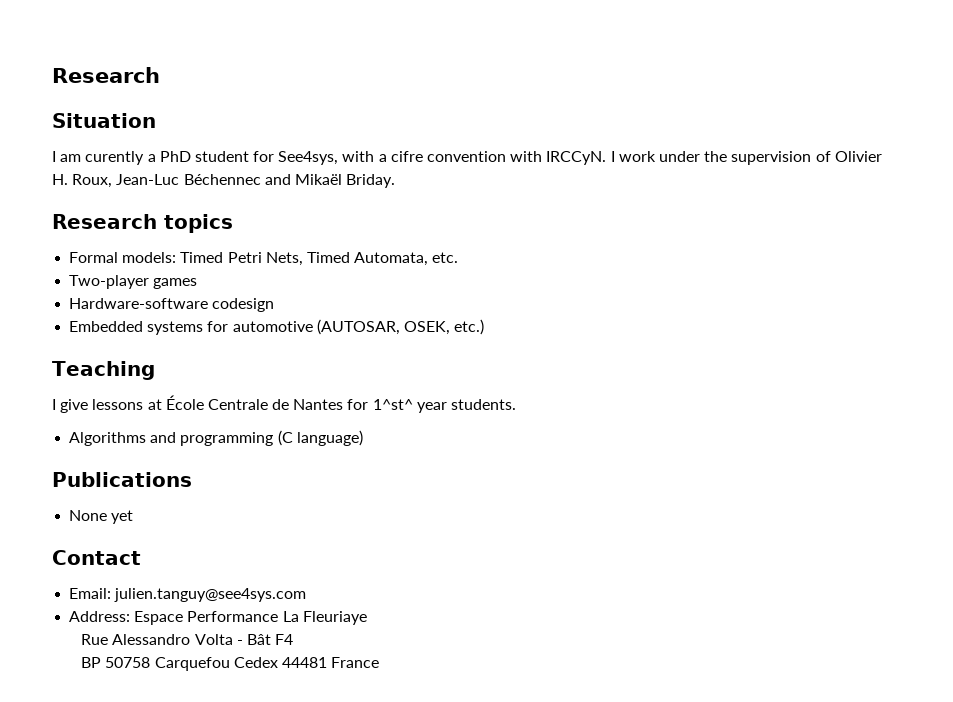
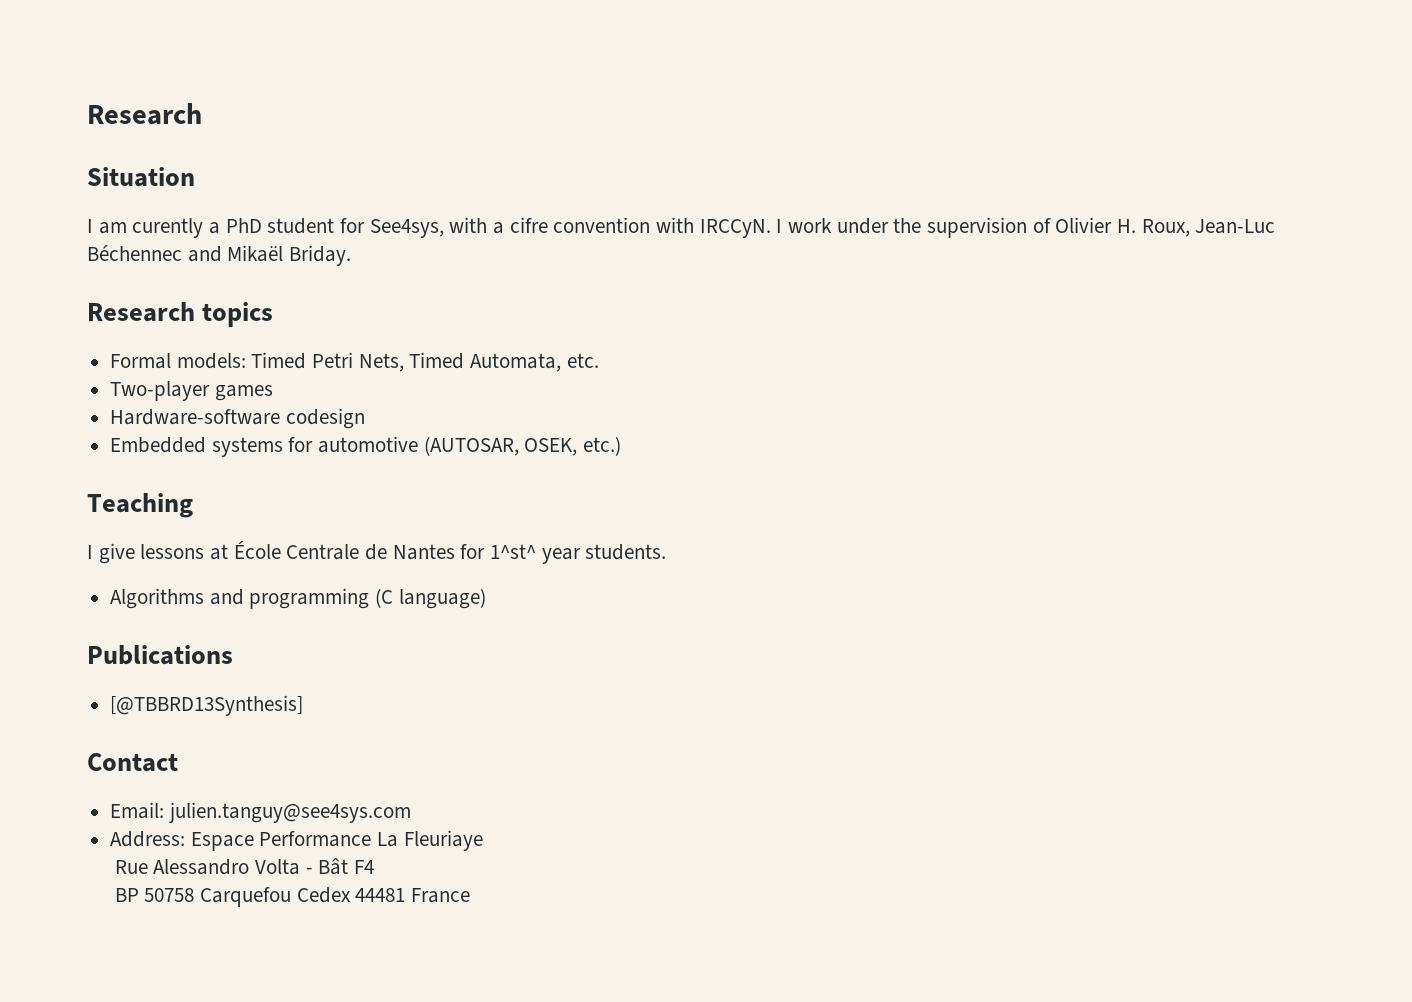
- None yet
+ [@TBBRD13Synthesis]

